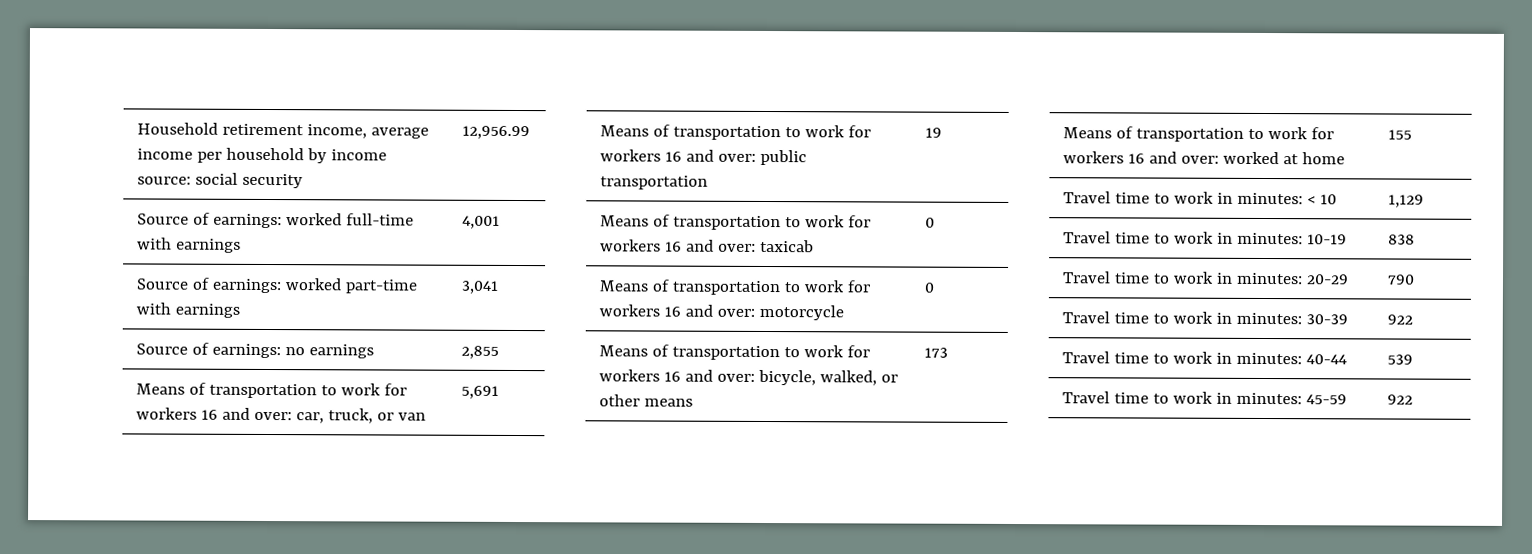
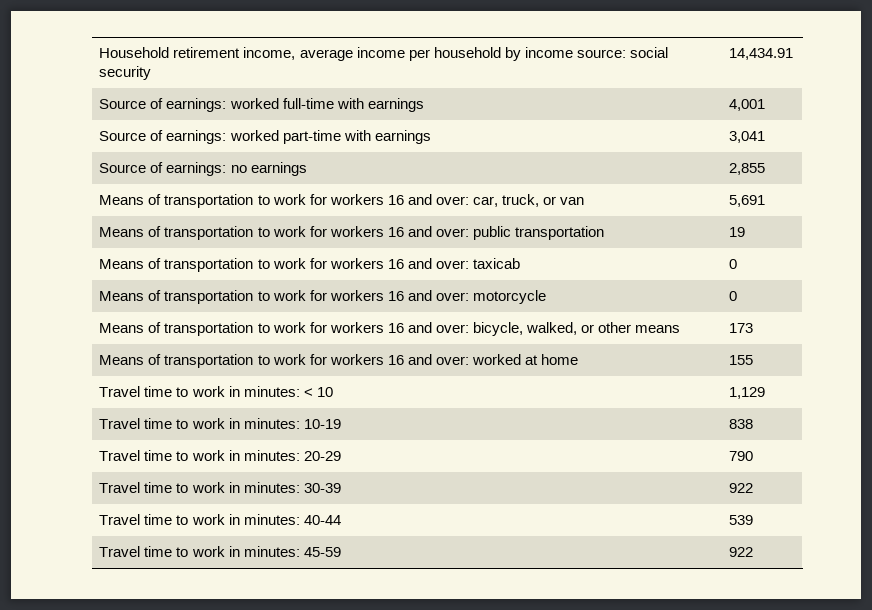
- Household retirement income, average income per household by income source: social security | 12,956.99
+ Household retirement income, average income per household by income source: social security | 14,434.91

